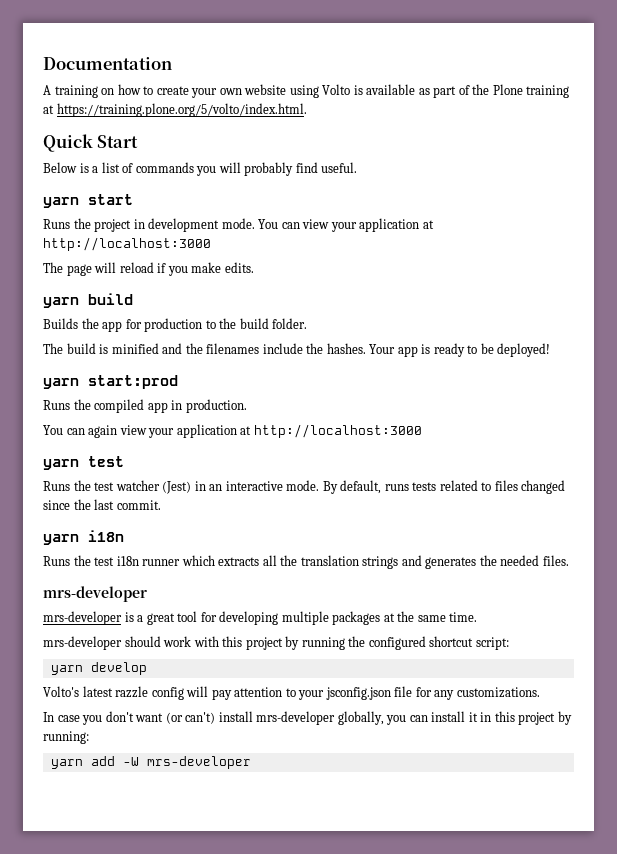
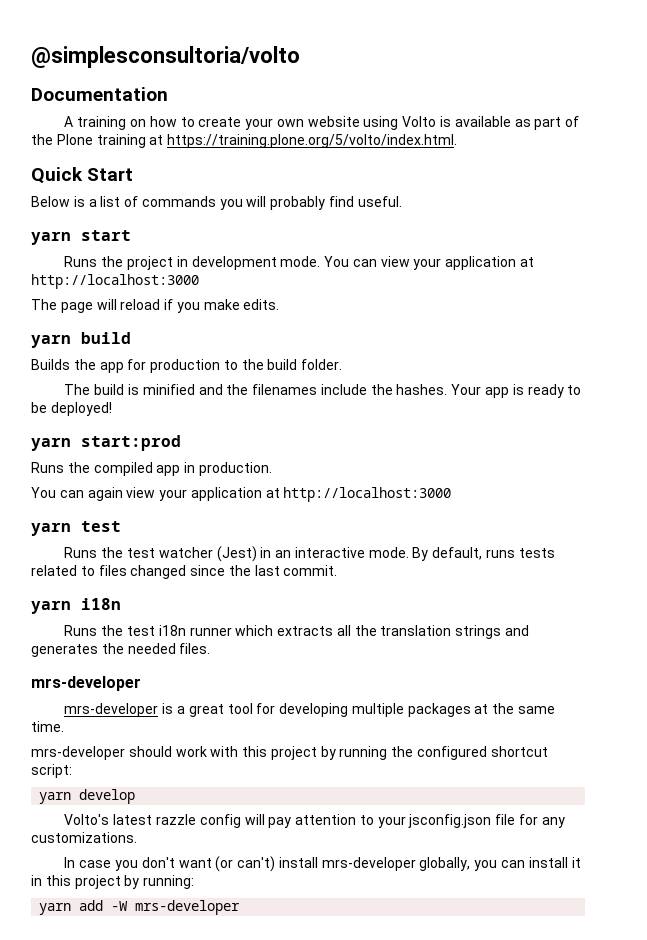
+ @simplesconsultoria/volto

